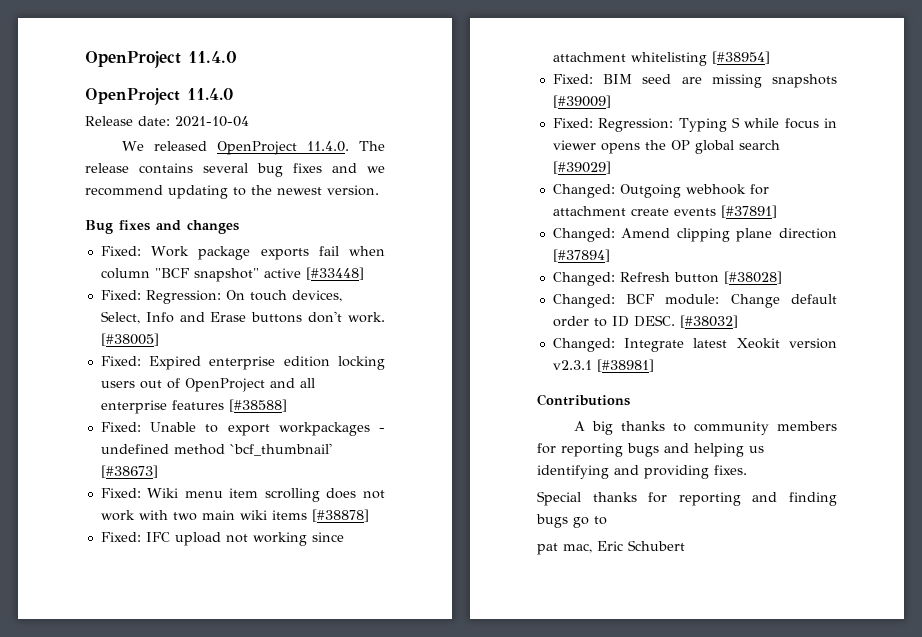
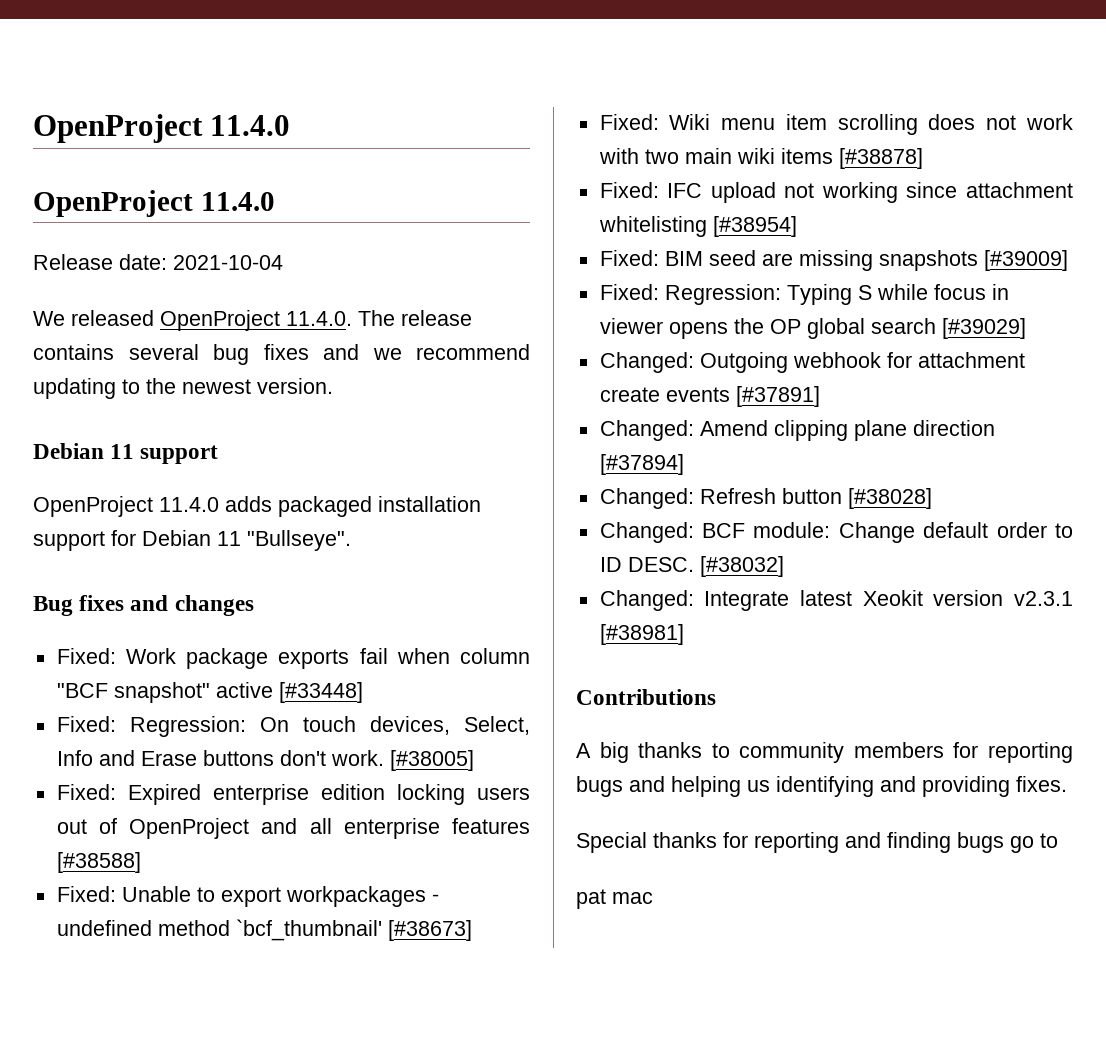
+ Debian 11 support
+ OpenProject 11.4.0 adds packaged installation support for Debian 11 "Bullseye".
- pat mac, Eric Schubert
+ pat mac

